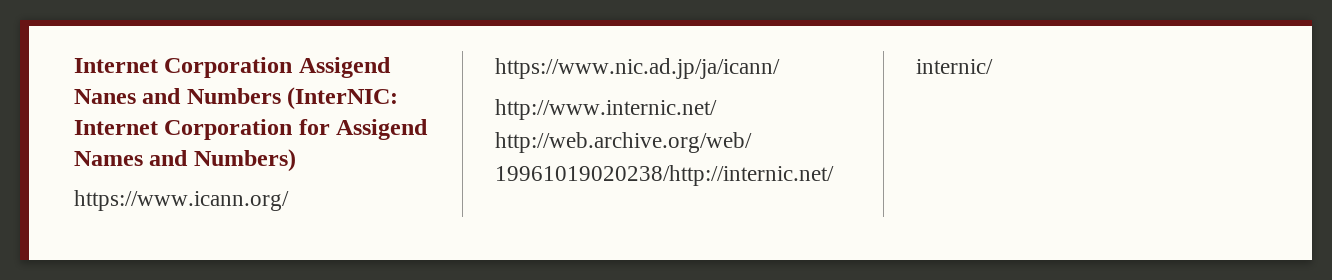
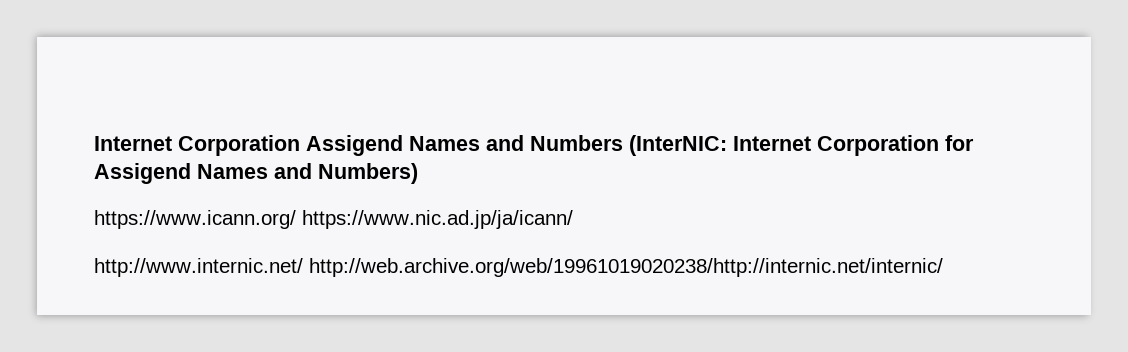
- Internet Corporation Assigend Nanes and Numbers (InterNIC: Internet Corporation for Assigend Names and Numbers)
+ Internet Corporation Assigend Names and Numbers (InterNIC: Internet Corporation for Assigend Names and Numbers)

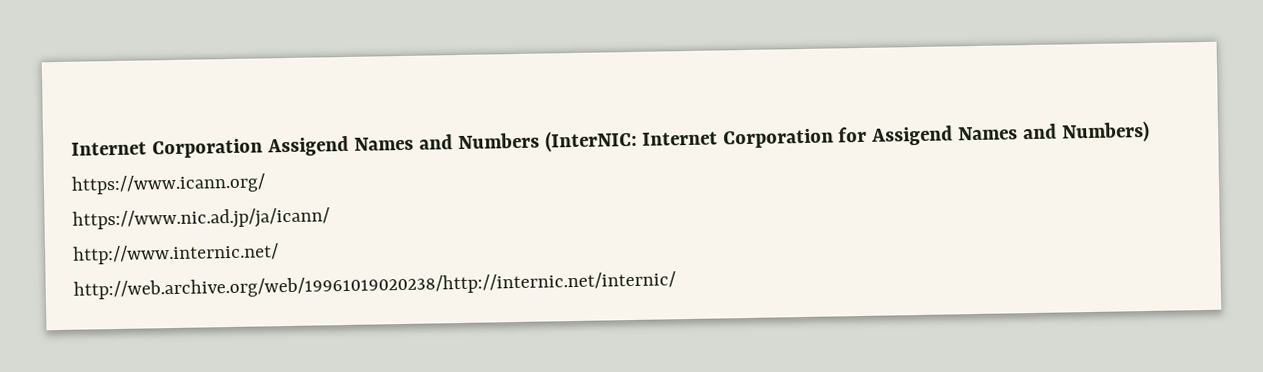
- https://www.icann.org/ https://www.nic.ad.jp/ja/icann/
+ https://www.icann.org/
+ https://www.nic.ad.jp/ja/icann/
- http://www.internic.net/ http://web.archive.org/web/19961019020238/http://internic.net/internic/
+ http://www.internic.net/
+ http://web.archive.org/web/19961019020238/http://internic.net/internic/

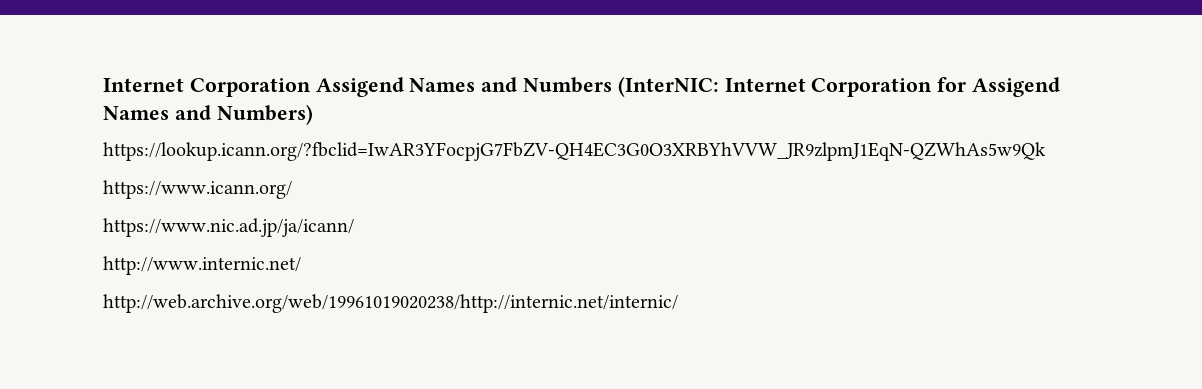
+ https://lookup.icann.org/?fbclid=IwAR3YFocpjG7FbZV-QH4EC3G0O3XRBYhVVW_JR9zlpmJ1EqN-QZWhAs5w9Qk

